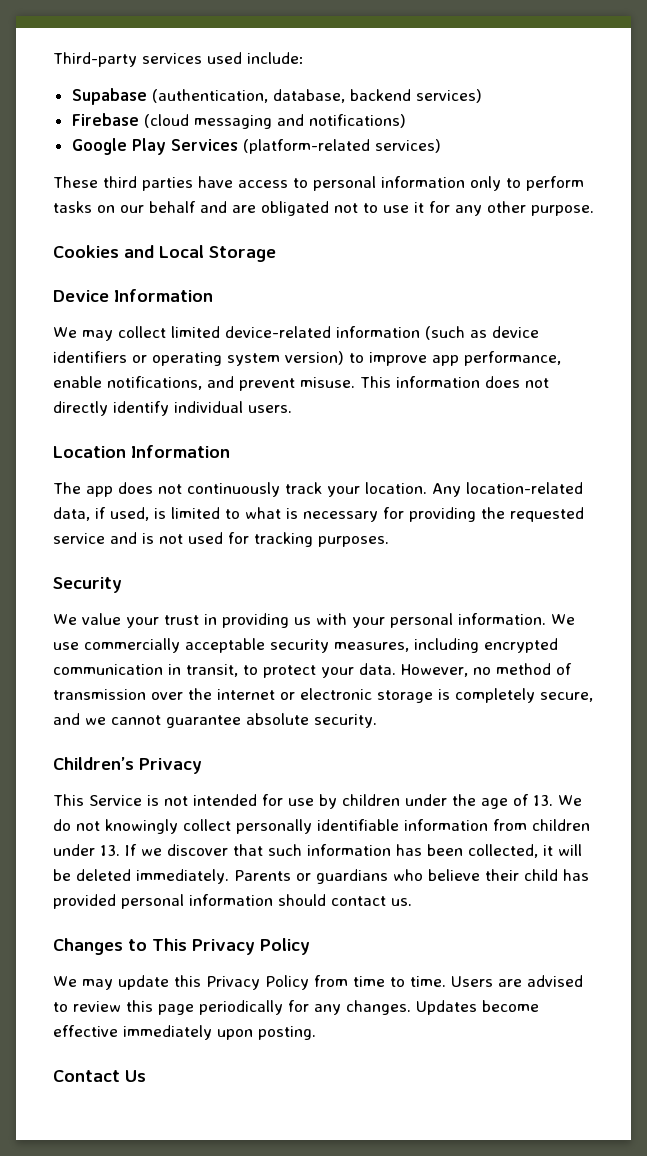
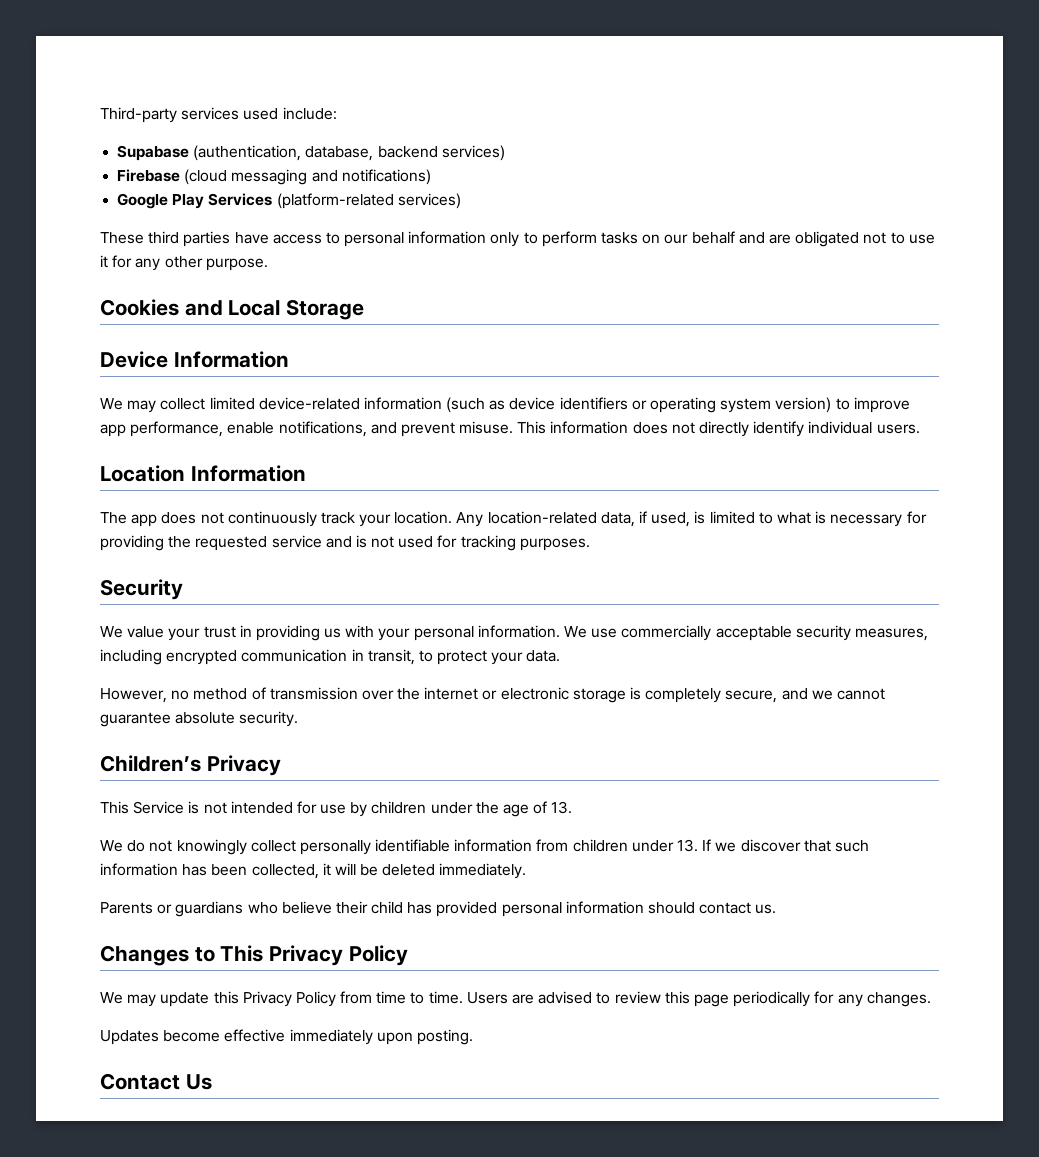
- We use commercially acceptable security measures, including encrypted communication in transit, to protect your data. However, no method of transmission over the internet or electronic storage is completely secure, and we cannot guarantee absolute security.
+ We use commercially acceptable security measures, including encrypted communication in transit, to protect your data.
+ However, no method of transmission over the internet or electronic storage is completely secure, and we cannot guarantee absolute security.
- This Service is not intended for use by children under the age of 13. We do not knowingly collect personally identifiable information from children under 13. If we discover that such information has been collected, it will be deleted immediately. Parents or guardians who believe their child has provided personal information should contact us.
+ This Service is not intended for use by children under the age of 13.
+ We do not knowingly collect personally identifiable information from children under 13. If we discover that such information has been collected, it will be deleted immediately.
+ Parents or guardians who believe their child has provided personal information should contact us.
- Users are advised to review this page periodically for any changes. Updates become effective immediately upon posting.
+ Users are advised to review this page periodically for any changes.
+ Updates become effective immediately upon posting.

